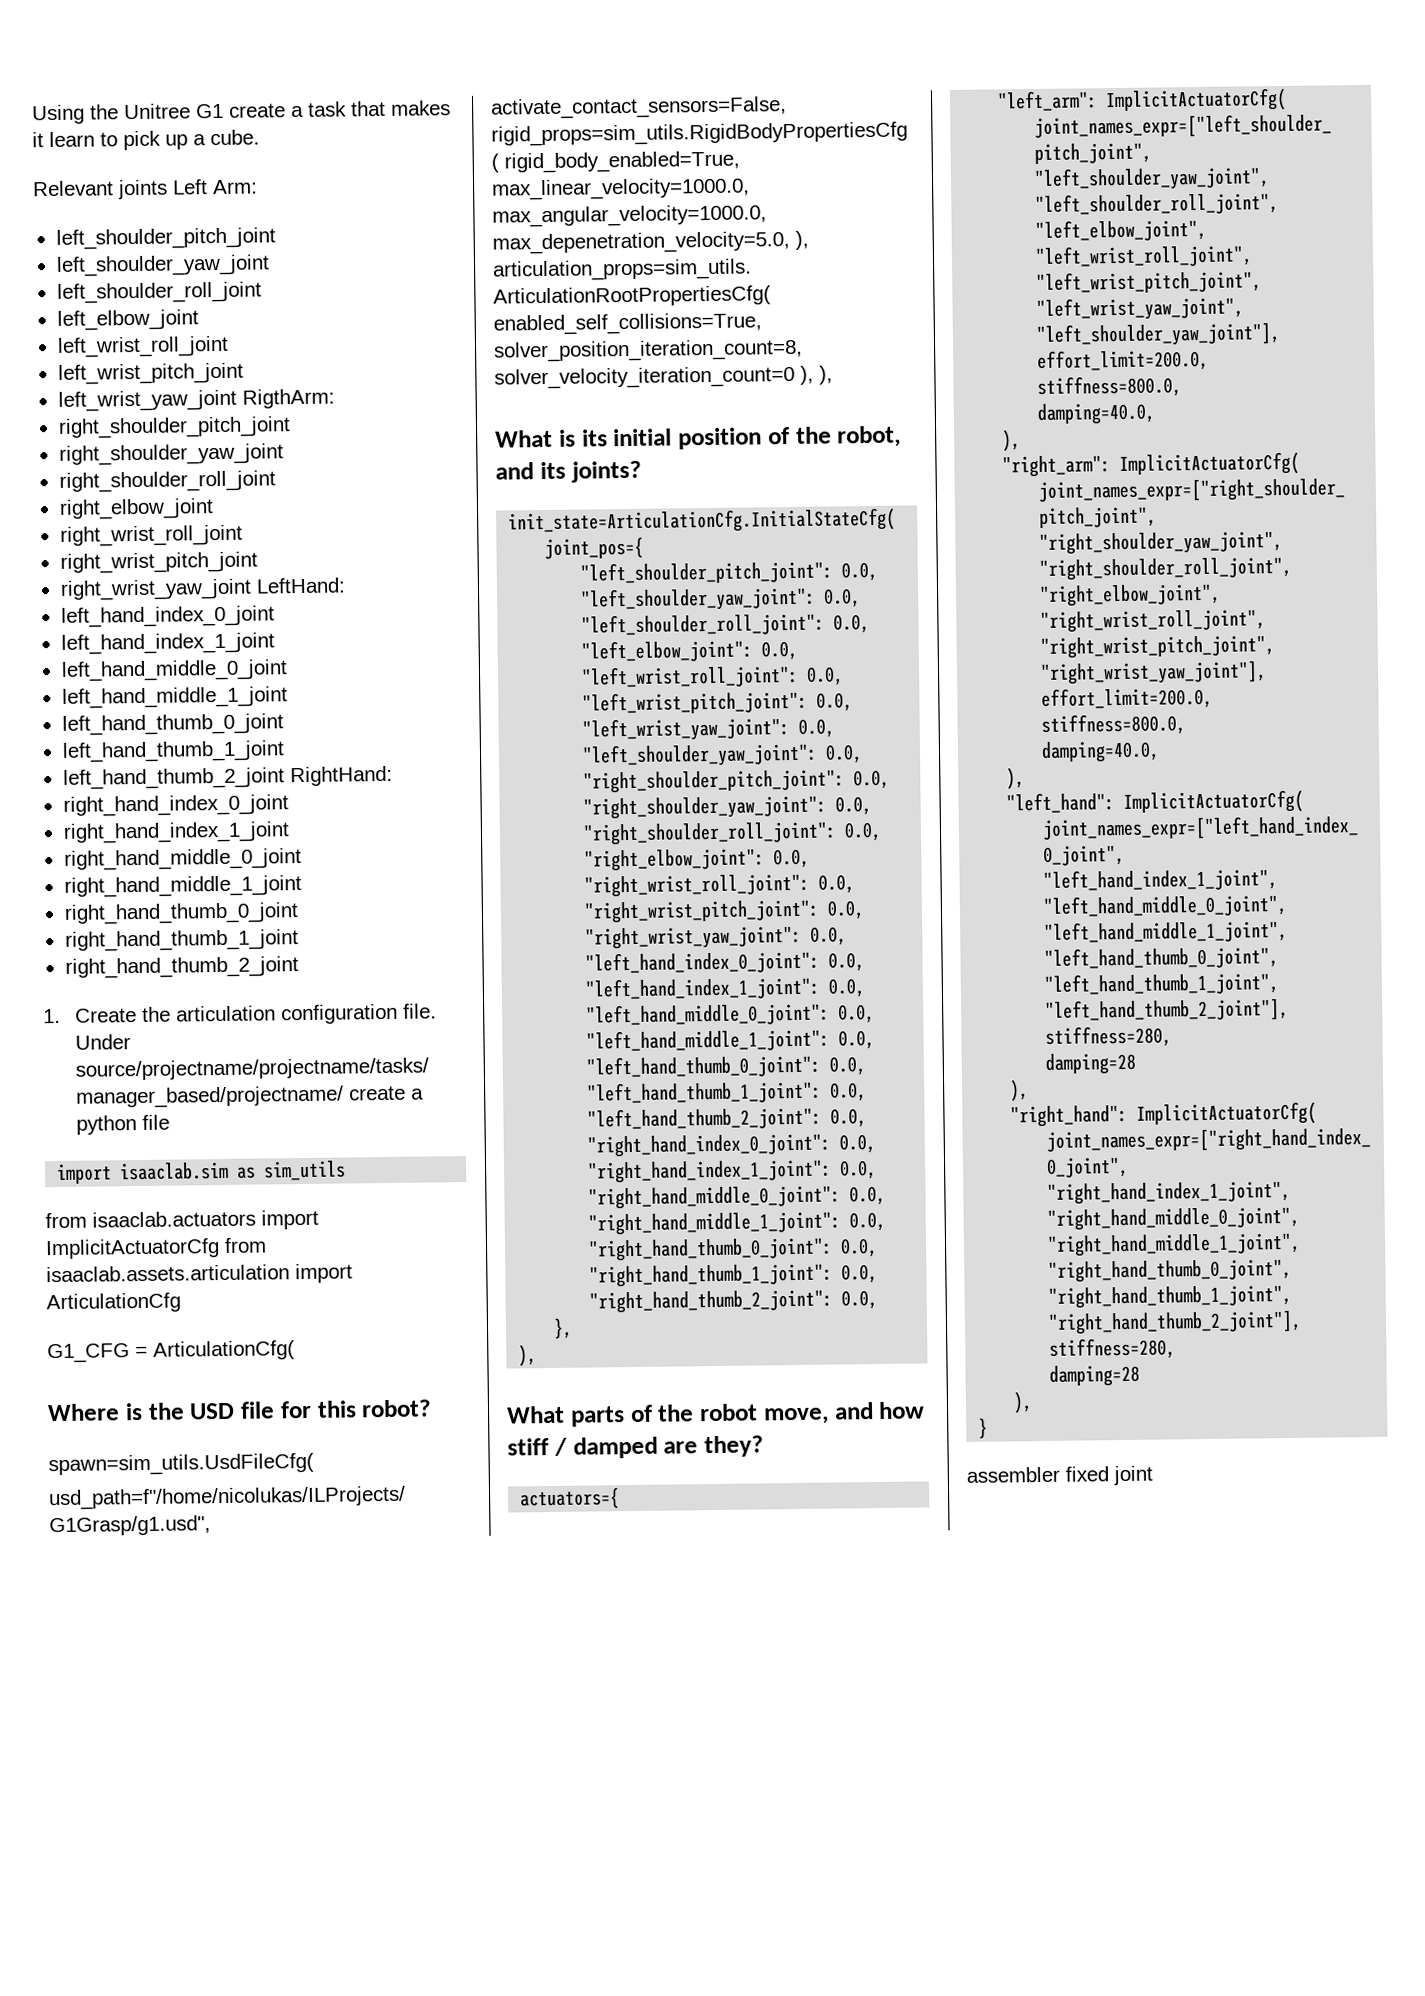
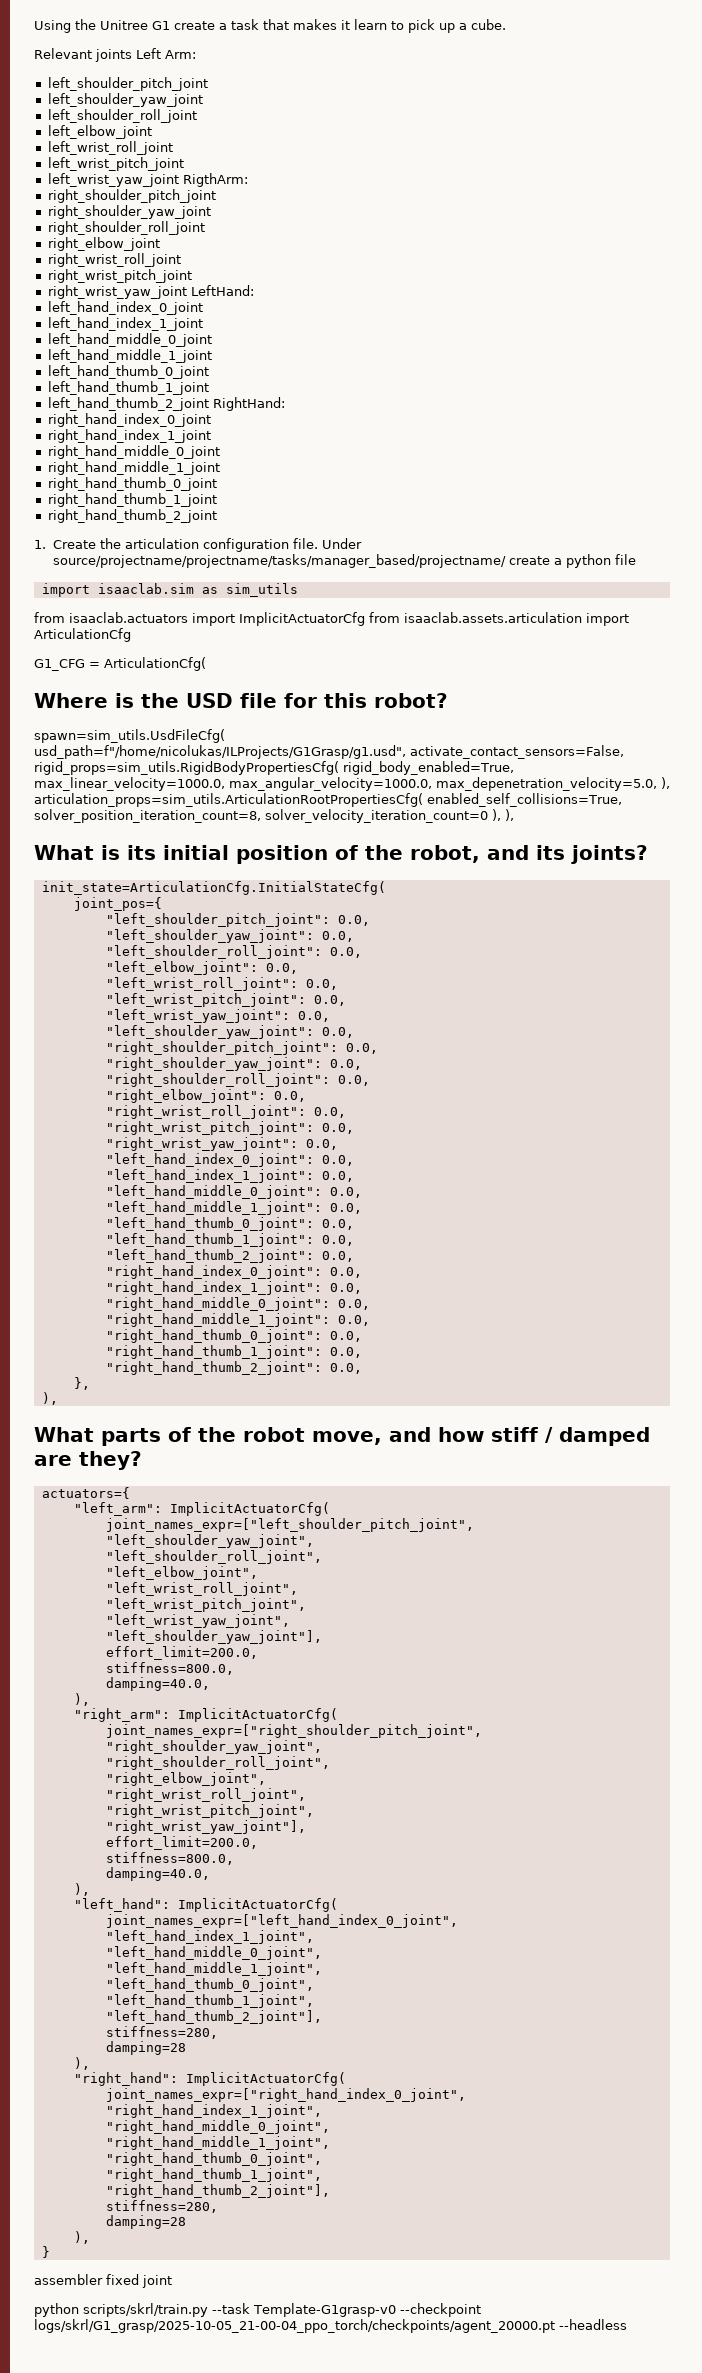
+ python scripts/skrl/train.py --task Template-G1grasp-v0 --checkpoint logs/skrl/G1_grasp/2025-10-05_21-00-04_ppo_torch/checkpoints/agent_20000.pt --headless

